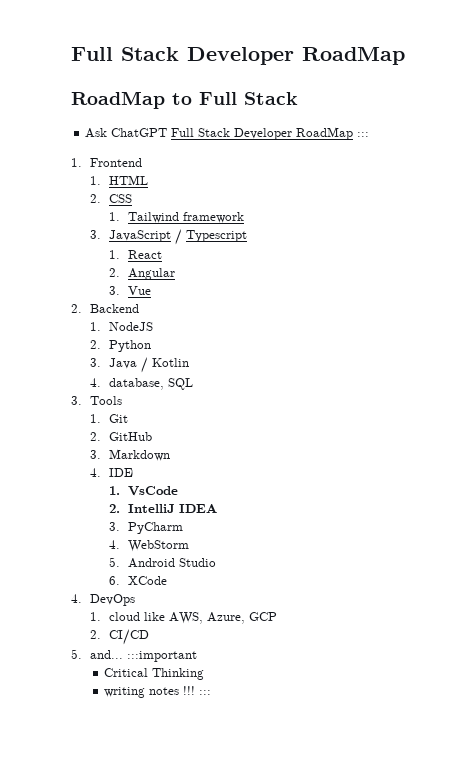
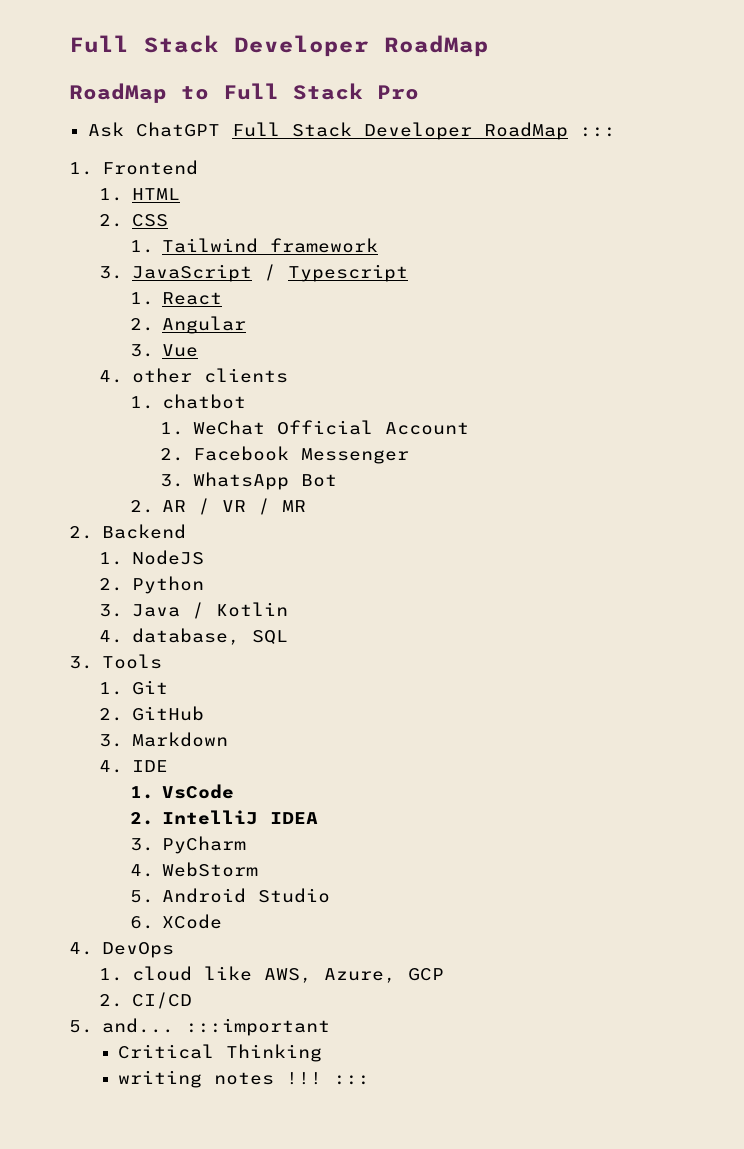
- RoadMap to Full Stack
+ RoadMap to Full Stack Pro
+ 4. other clients
+ 1. chatbot
+ 1. WeChat Official Account
+ 2. Facebook Messenger
+ 3. WhatsApp Bot
+ 2. AR / VR / MR

